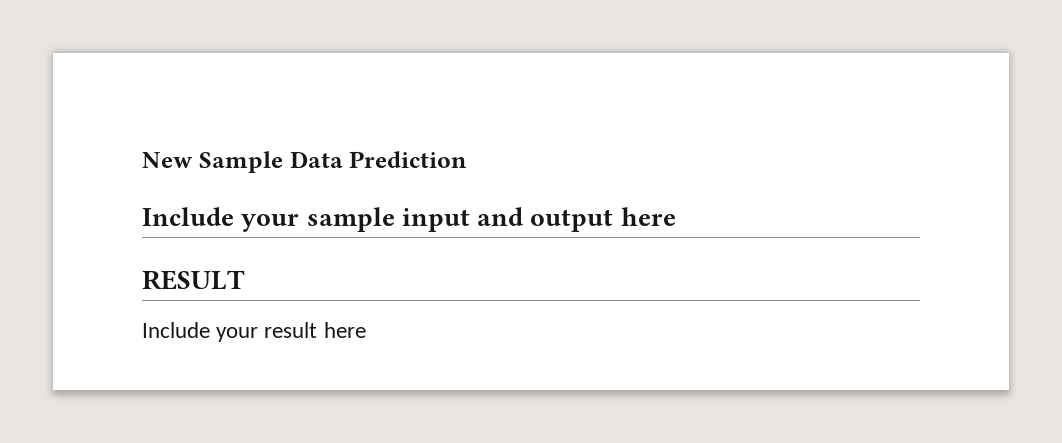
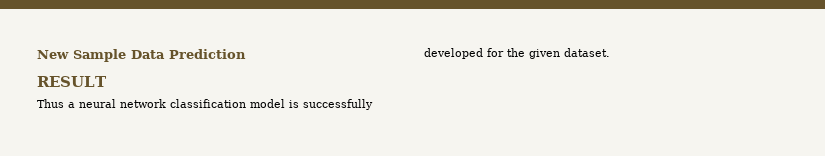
- Include your sample input and output here
  RESULT
- Include your result here
+ Thus a neural network classification model is successfully developed for the given dataset.

